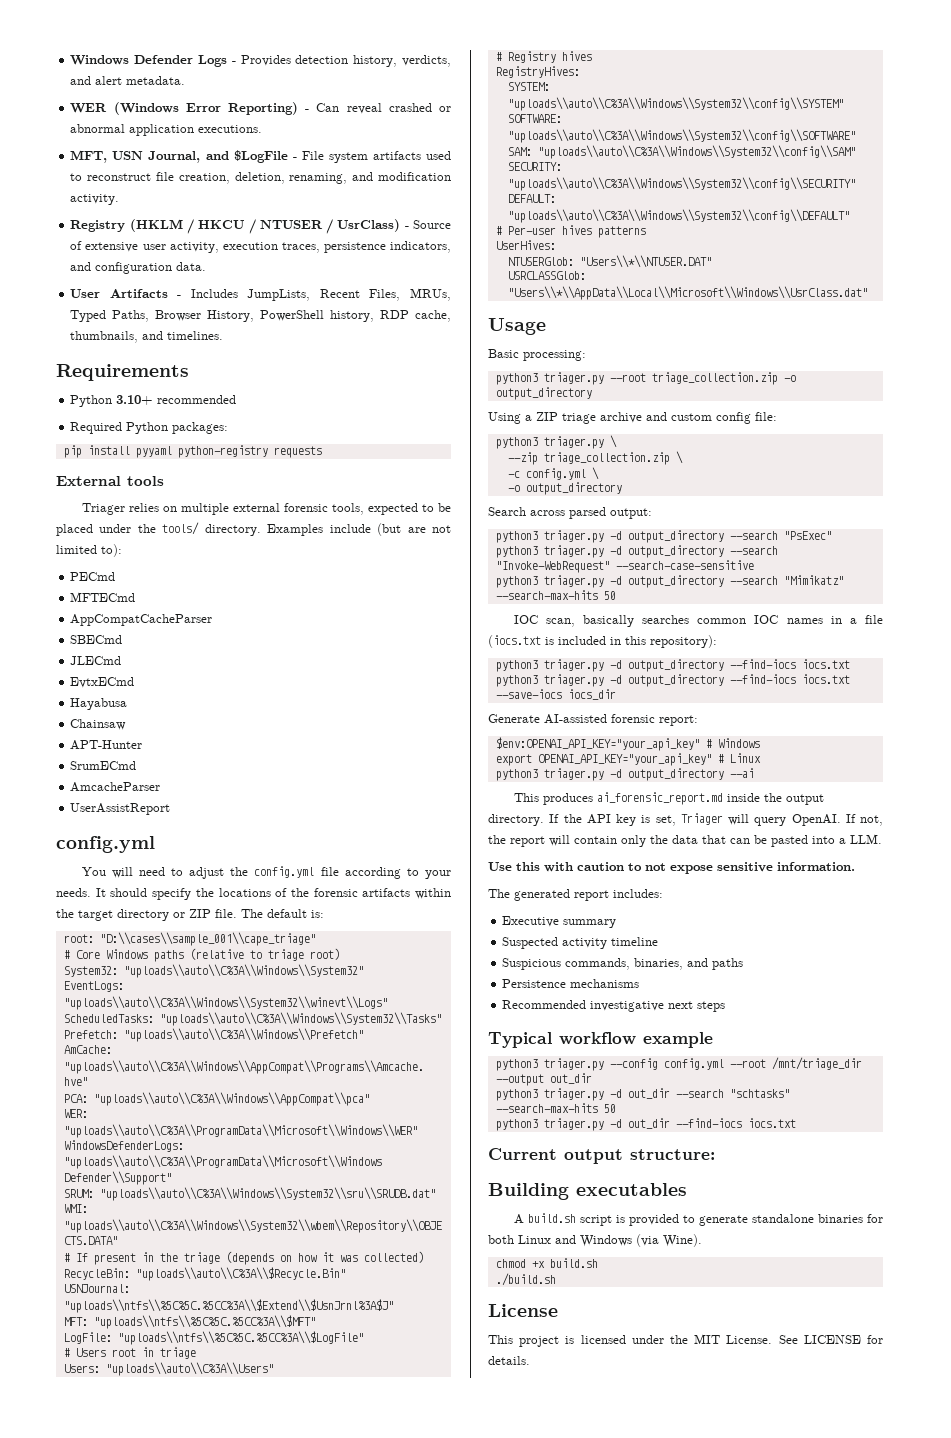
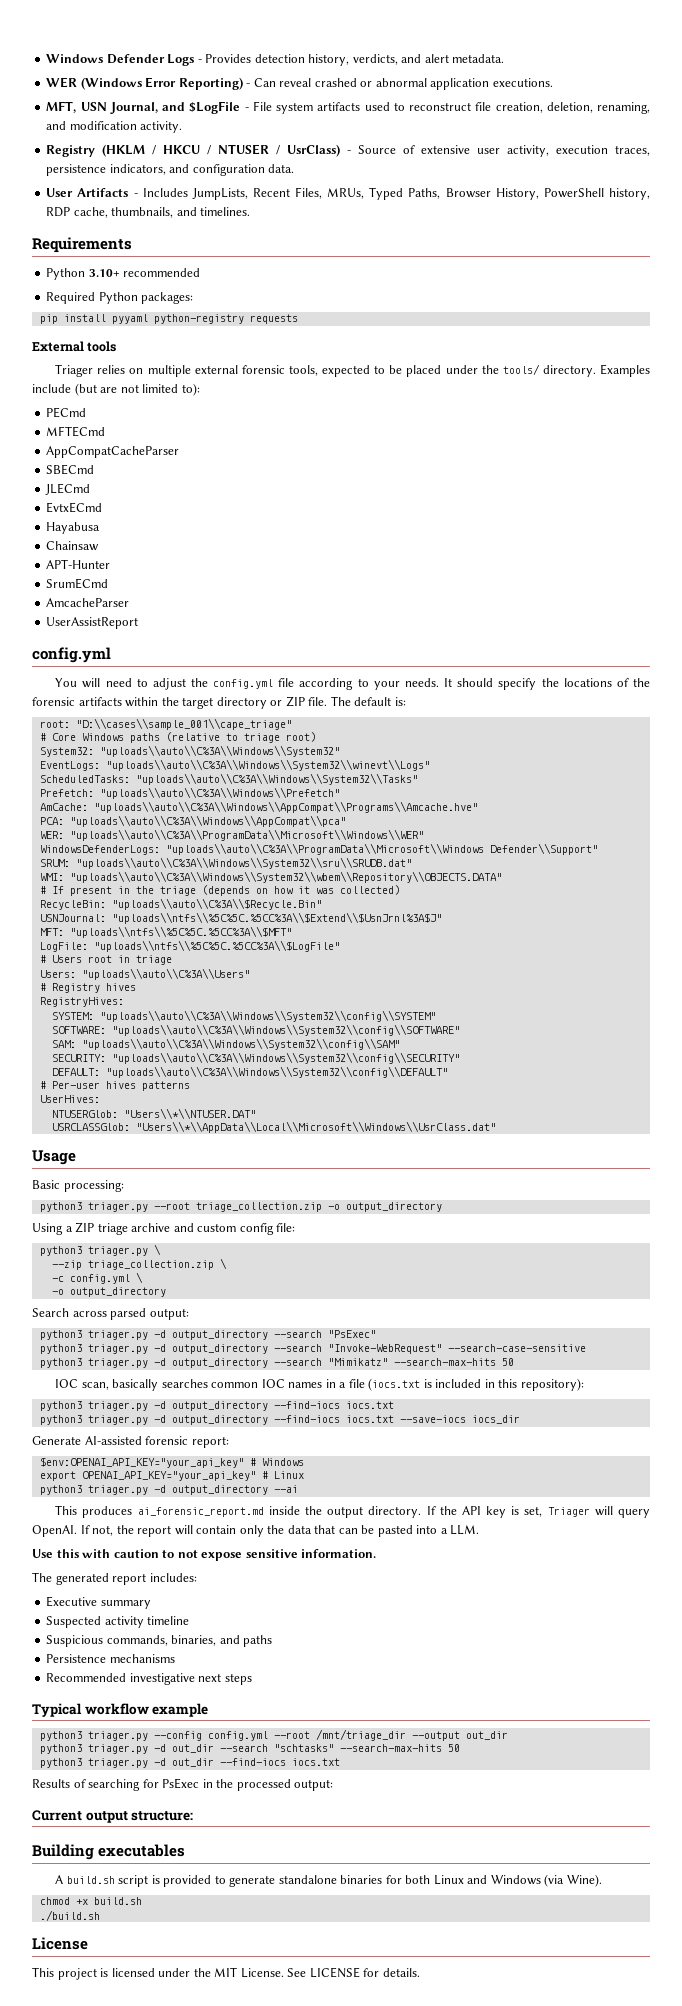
+ Results of searching for PsExec in the processed output:

